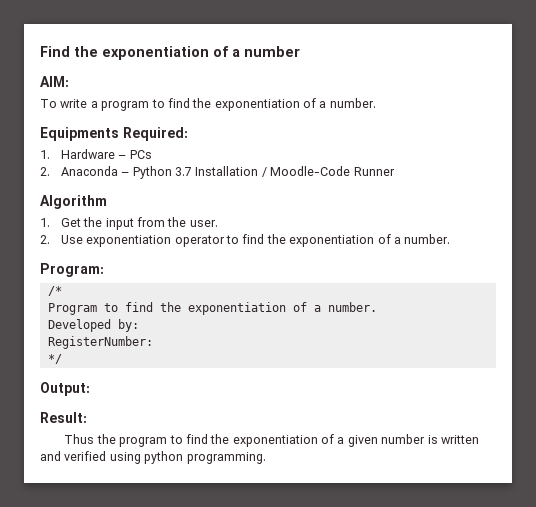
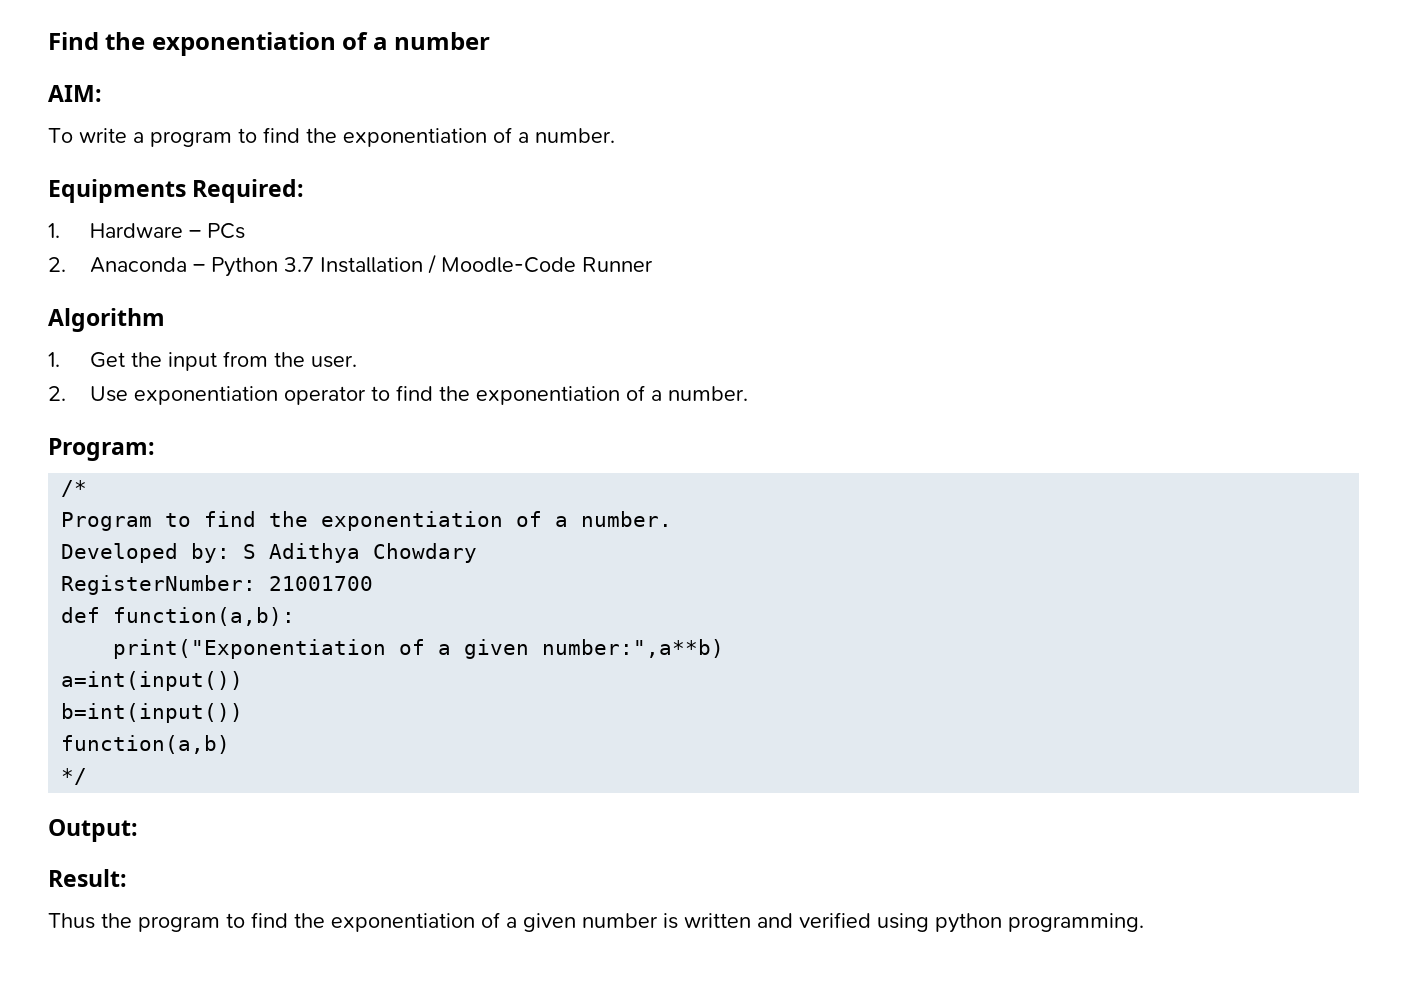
- Developed by:
- RegisterNumber:
+ Developed by: S Adithya Chowdary
+ RegisterNumber: 21001700
+ def function(a,b):
+ print("Exponentiation of a given number:",a**b)
+ a=int(input())
+ b=int(input())
+ function(a,b)

